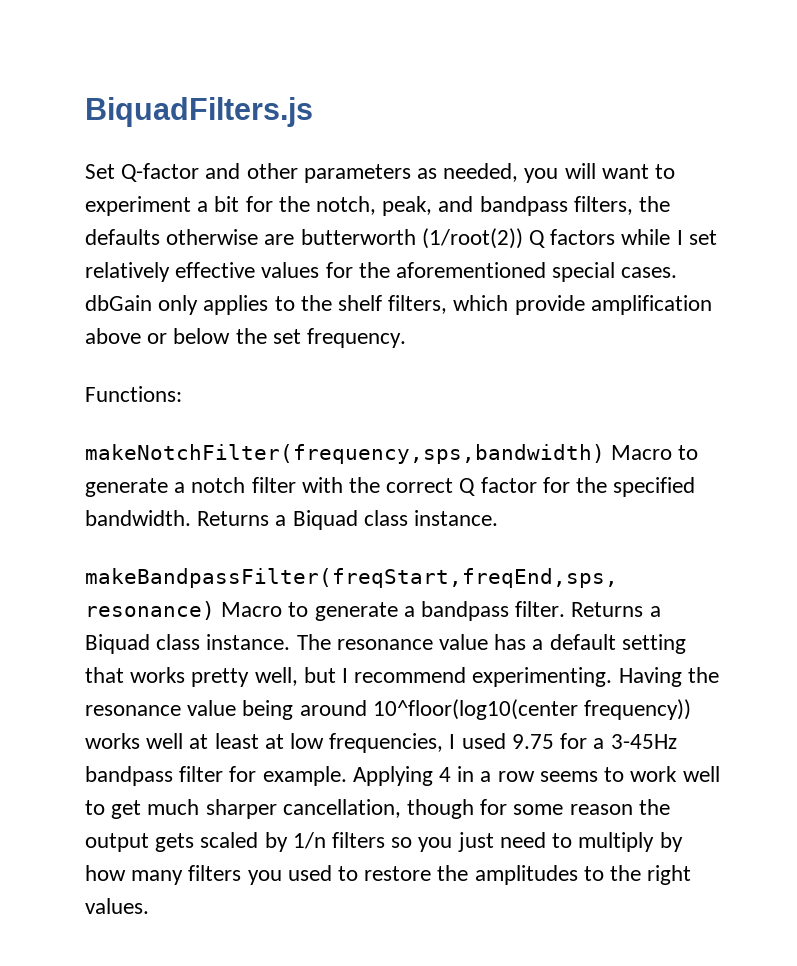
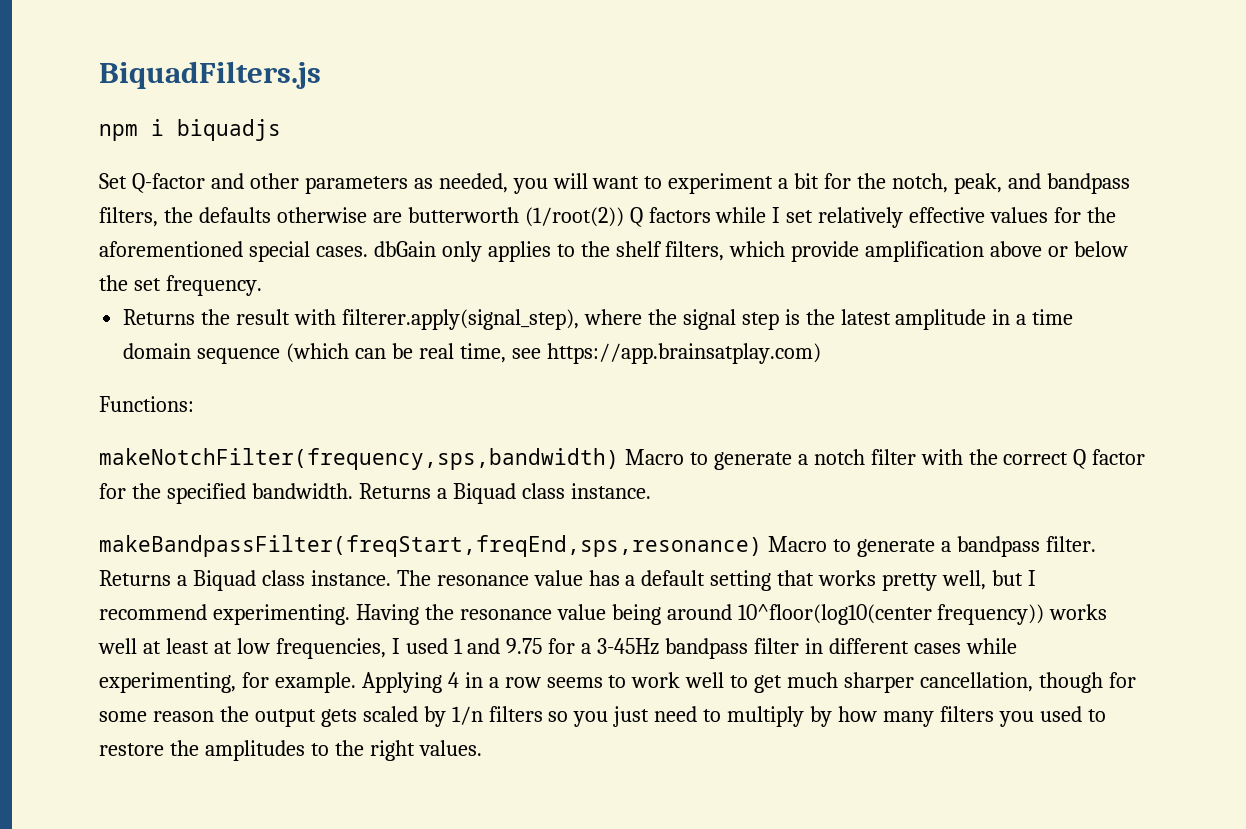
+ npm i biquadjs
+ Returns the result with filterer.apply(signal_step), where the signal step is the latest amplitude in a time domain sequence (which can be real time, see https://app.brainsatplay.com)
- Having the resonance value being around 10^floor(log10(center frequency)) works well at least at low frequencies, I used 9.75 for a 3-45Hz bandpass filter for example.
+ Having the resonance value being around 10^floor(log10(center frequency)) works well at least at low frequencies, I used 1 and 9.75 for a 3-45Hz bandpass filter in different cases while experimenting, for example.

